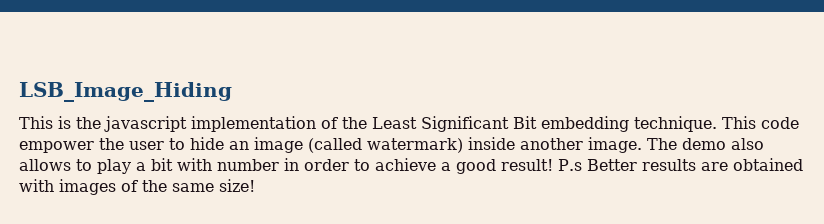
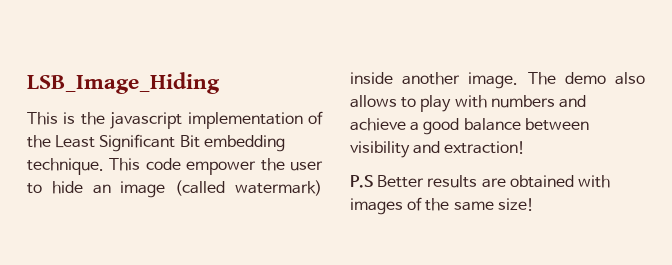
- The demo also allows to play a bit with number in order to achieve a good result! P.s Better results are obtained with images of the same size!
+ The demo also allows to play with numbers and achieve a good balance between visibility and extraction!
+ P.S Better results are obtained with images of the same size!

